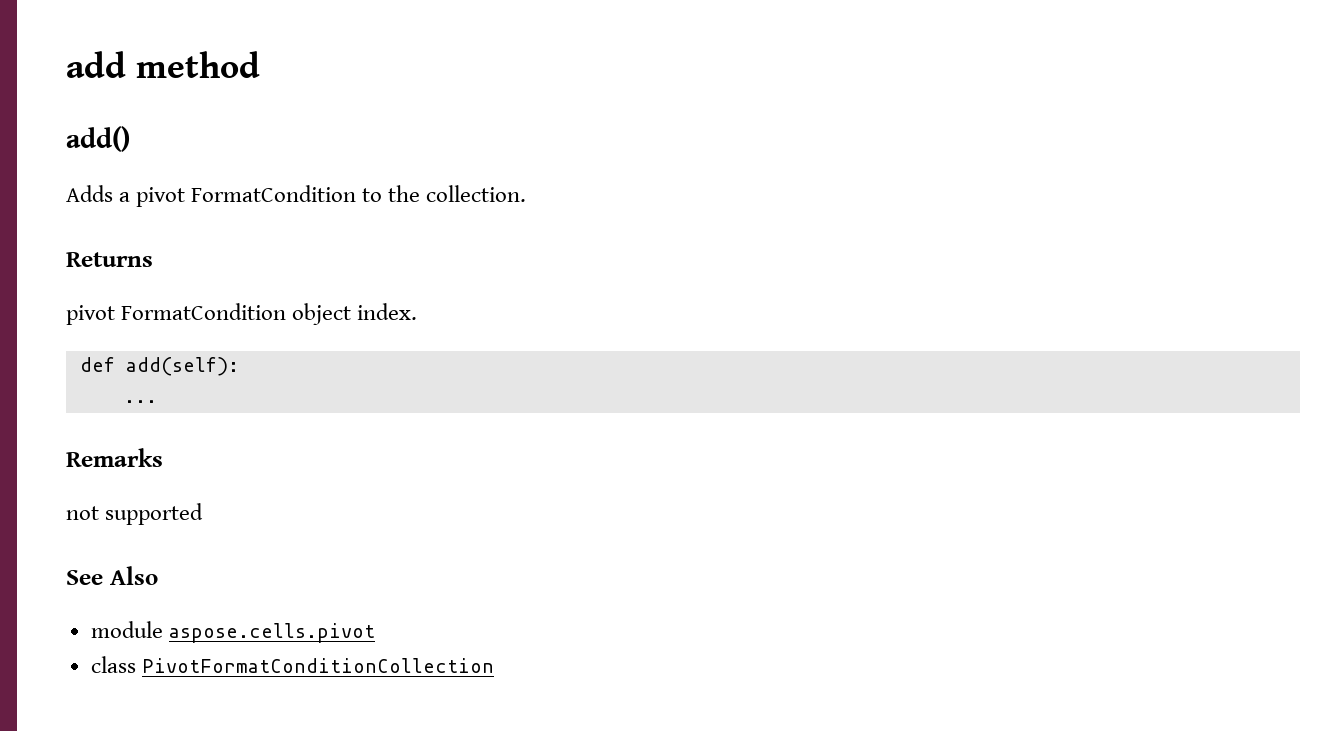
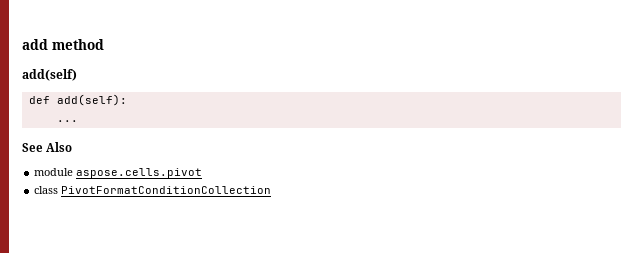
- add()
- Adds a pivot FormatCondition to the collection.
- Returns
- pivot FormatCondition object index.
+ add(self)
- Remarks
- not supported

